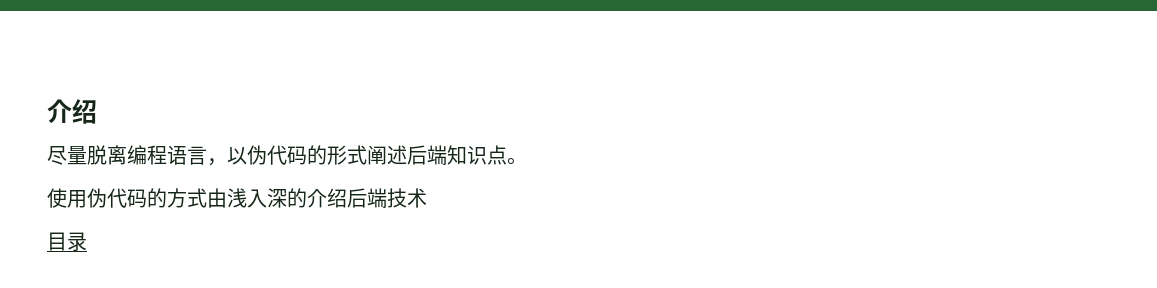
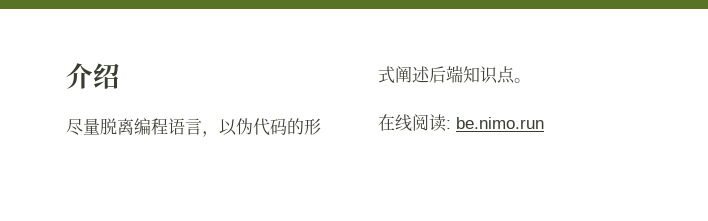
- 使用伪代码的方式由浅入深的介绍后端技术
- 目录
+ 在线阅读: be.nimo.run

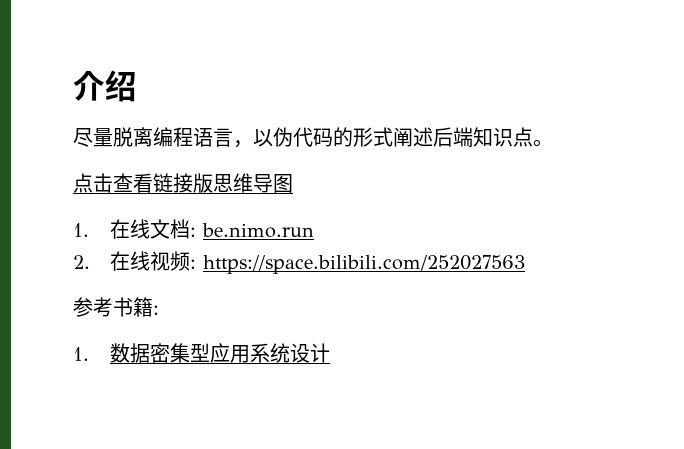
- 在线阅读: be.nimo.run
+ 点击查看链接版思维导图
+ 1.在线文档: be.nimo.run
+ 2.在线视频: https://space.bilibili.com/252027563
+ 参考书籍:
+ 1.数据密集型应用系统设计

